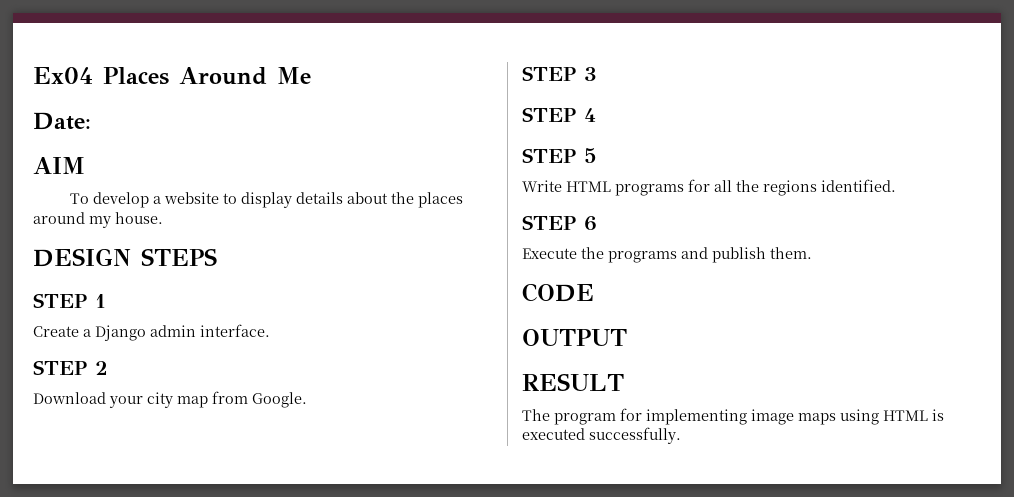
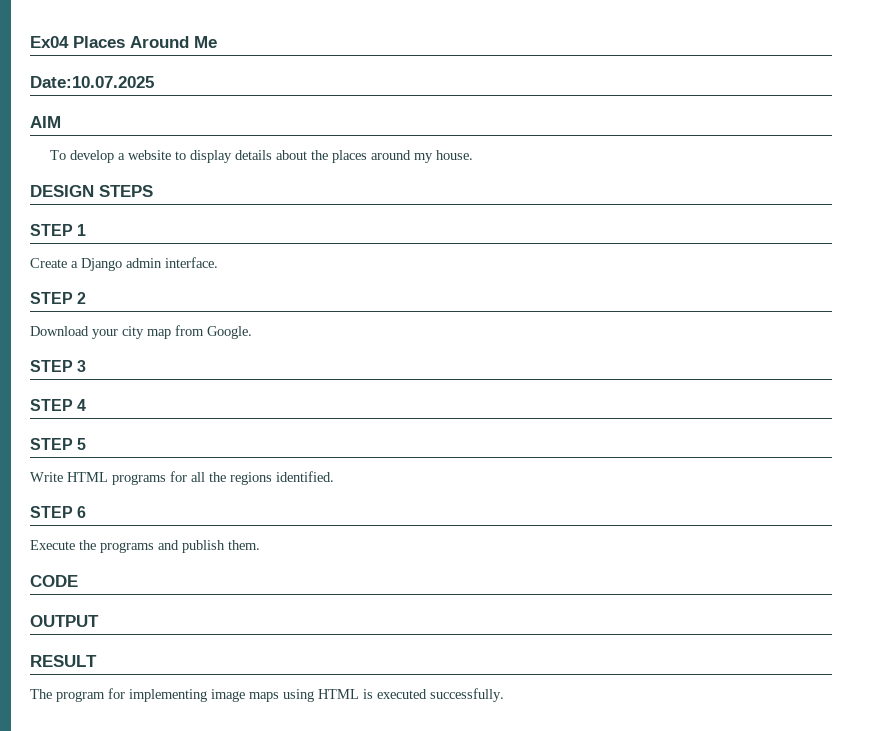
- Date:
+ Date:10.07.2025

